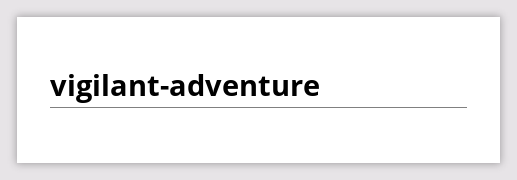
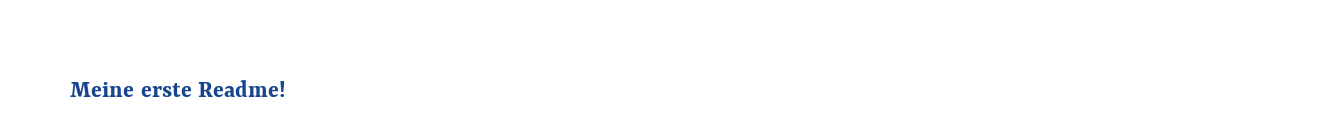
- vigilant-adventure
+ Meine erste Readme!

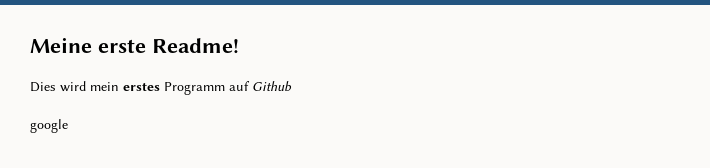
+ Dies wird mein erstes Programm auf Github
+ google

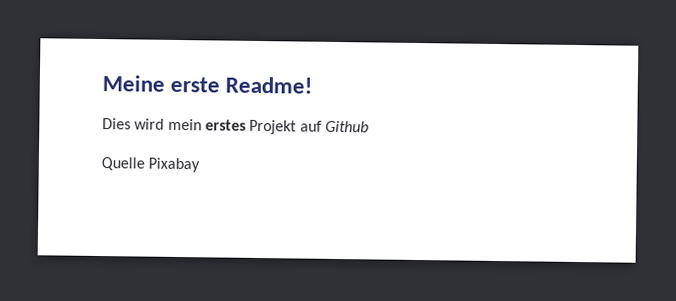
- Dies wird mein erstes Programm auf Github
+ Dies wird mein erstes Projekt auf Github
- google
+ Quelle Pixabay

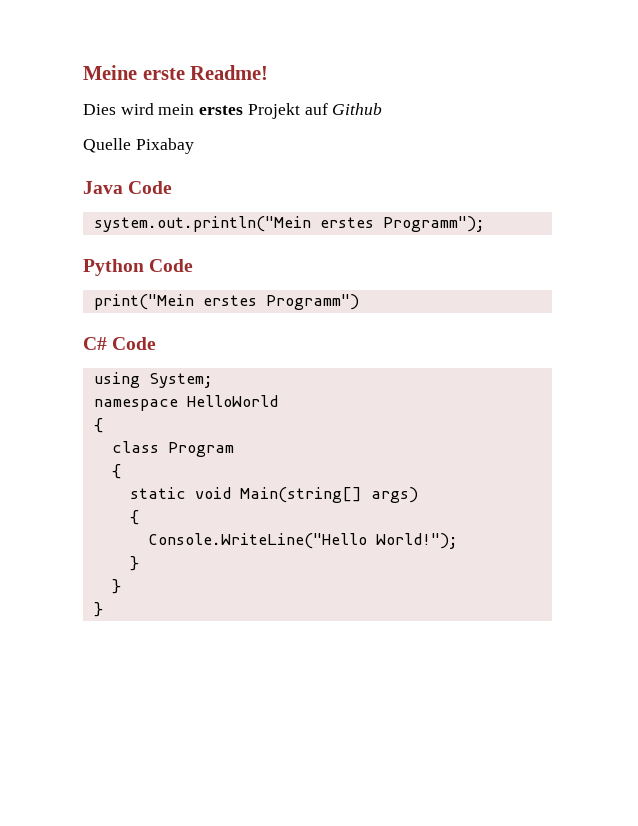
+ Java Code
+ system.out.println("Mein erstes Programm");
+ Python Code
+ print("Mein erstes Programm")
+ C# Code
+ using System;
+ namespace HelloWorld
+ {
+ class Program
+ {
+ static void Main(string[] args)
+ {
+ Console.WriteLine("Hello World!");
+ }
+ }
+ }

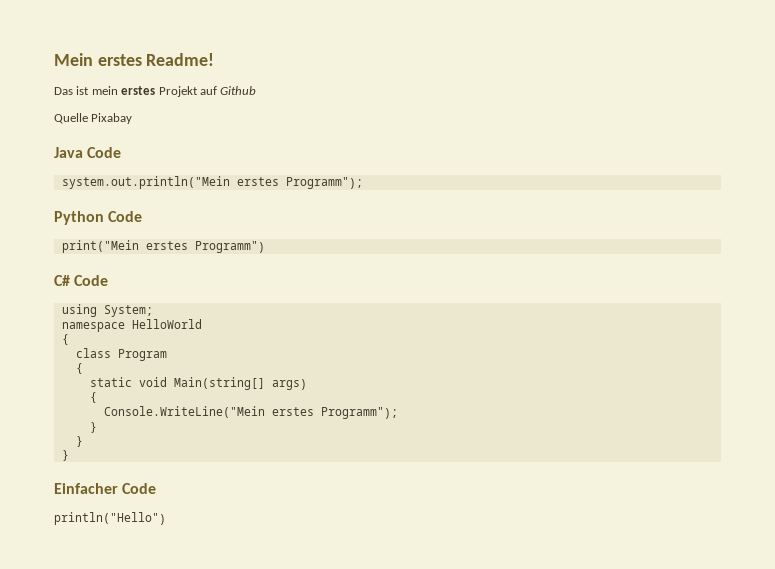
- Meine erste Readme!
+ Mein erstes Readme!
- Dies wird mein erstes Projekt auf Github
+ Das ist mein erstes Projekt auf Github
- Console.WriteLine("Hello World!");
+ Console.WriteLine("Mein erstes Programm");
+ Einfacher Code
+ println("Hello")

